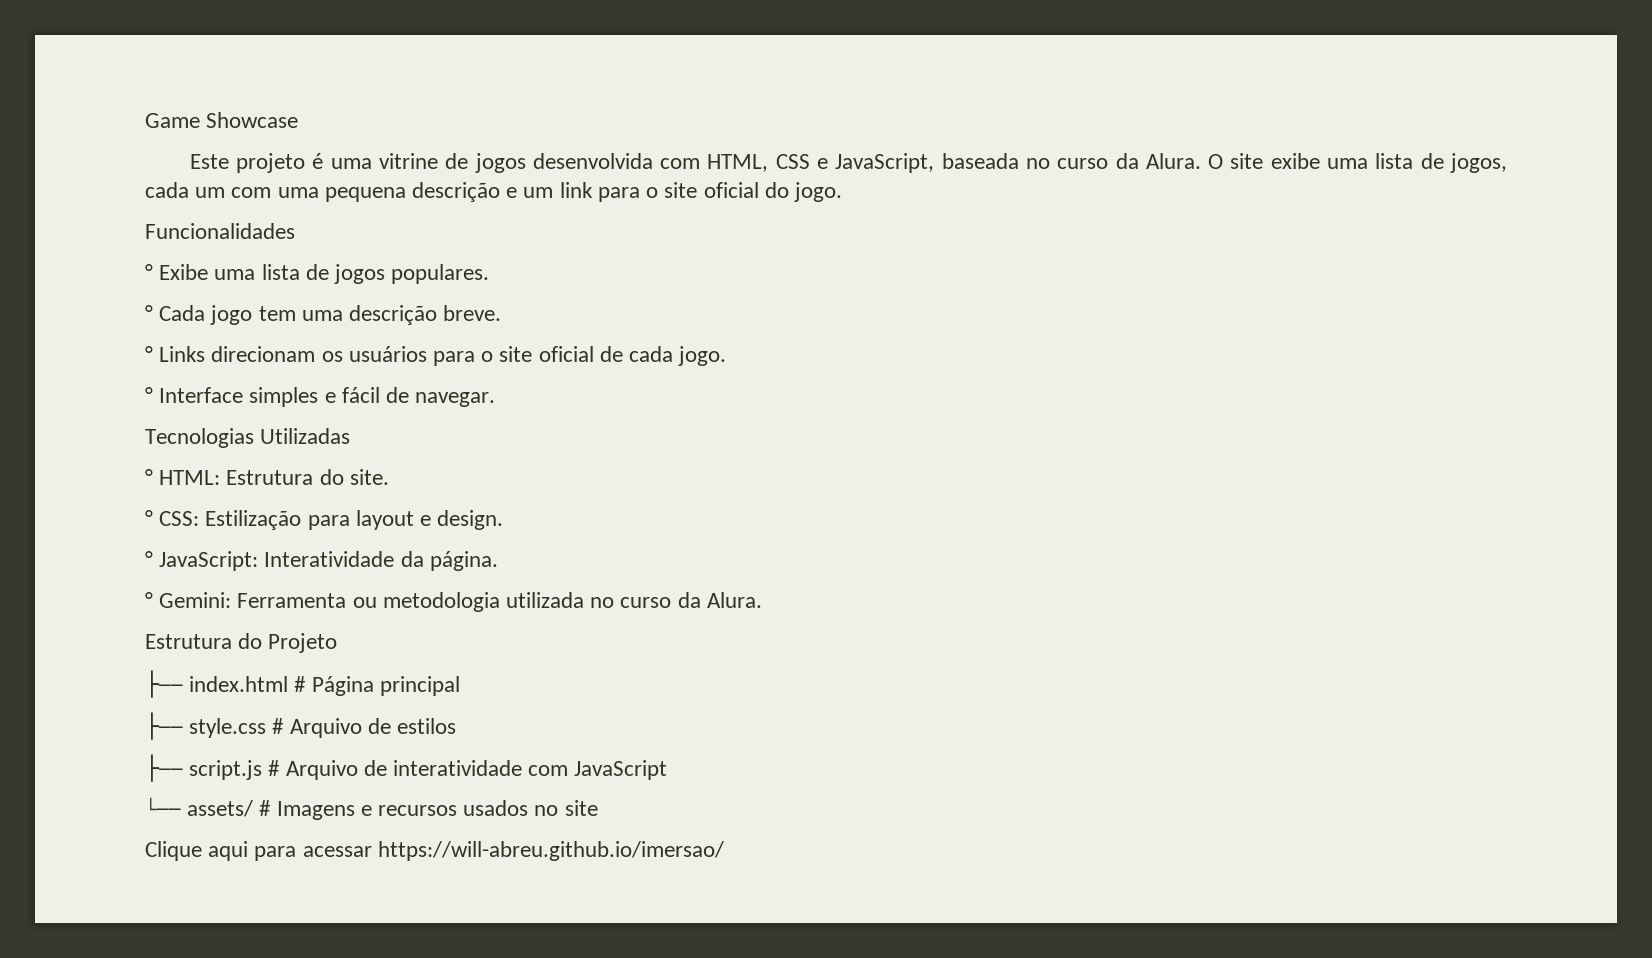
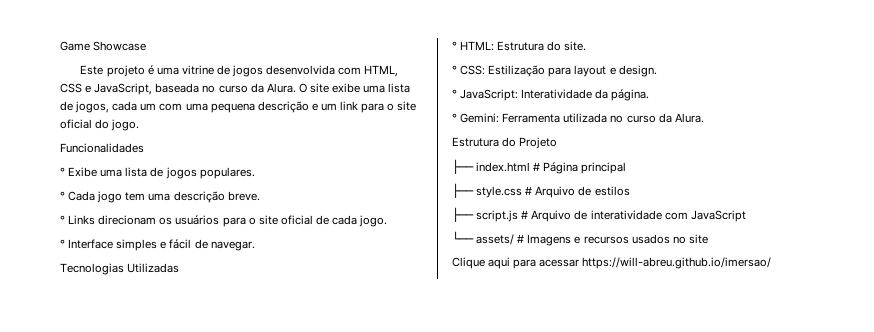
- ° Gemini: Ferramenta ou metodologia utilizada no curso da Alura.
+ ° Gemini: Ferramenta utilizada no curso da Alura.

